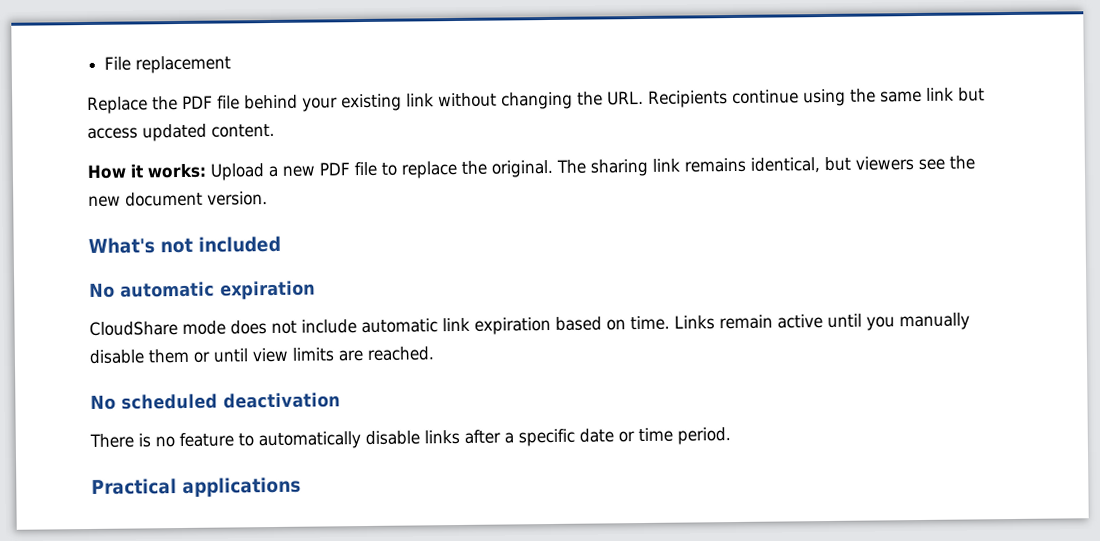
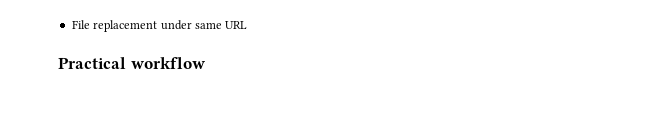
- File replacement
- Replace the PDF file behind your existing link without changing the URL. Recipients continue using the same link but access updated content.
- How it works: Upload a new PDF file to replace the original. The sharing link remains identical, but viewers see the new document version.
- What's not included
- No automatic expiration
- CloudShare mode does not include automatic link expiration based on time. Links remain active until you manually disable them or until view limits are reached.
- No scheduled deactivation
- There is no feature to automatically disable links after a specific date or time period.
+ File replacement under same URL
- Practical applications
+ Practical workflow

